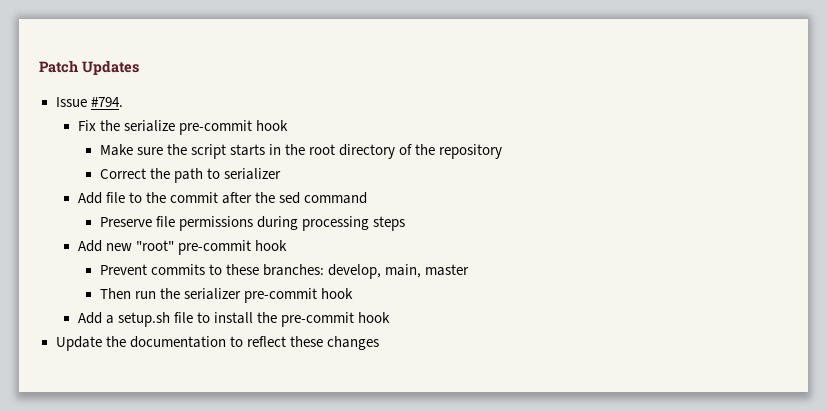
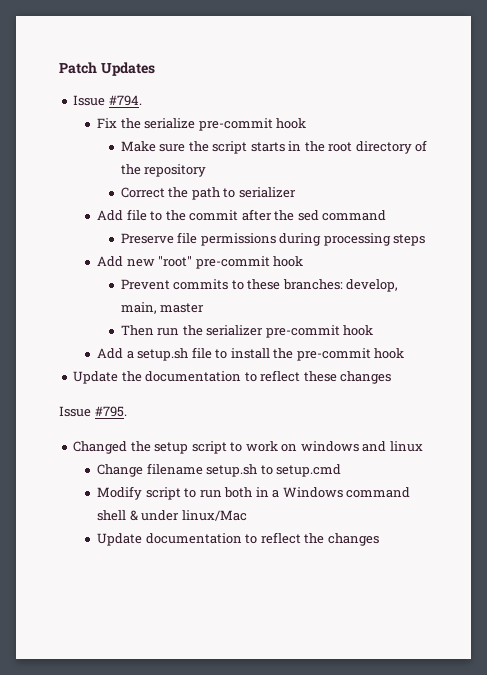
+ Issue #795.
+ Changed the setup script to work on windows and linux
+ Change filename setup.sh to setup.cmd
+ Modify script to run both in a Windows command shell & under linux/Mac
+ Update documentation to reflect the changes

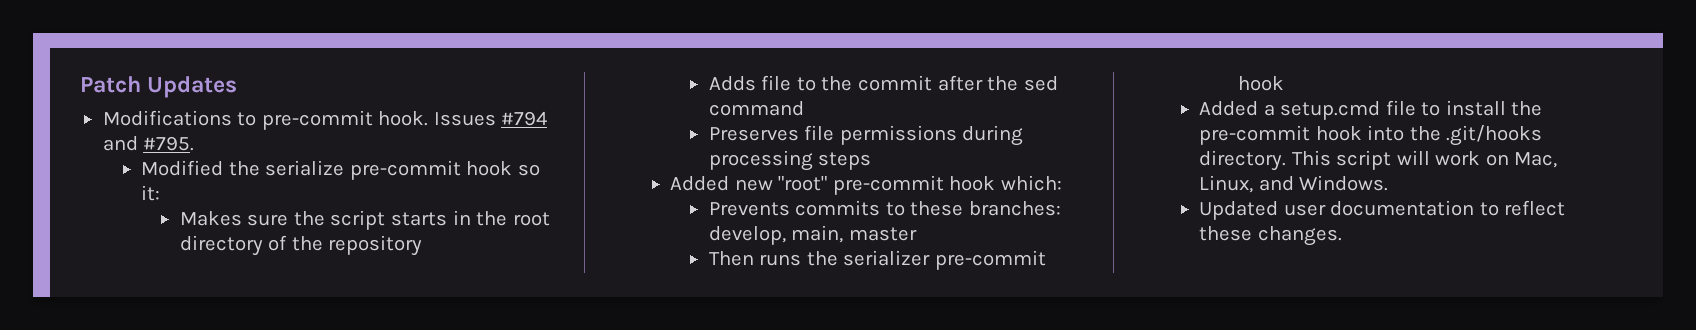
- Issue #794.
- Fix the serialize pre-commit hook
- Make sure the script starts in the root directory of the repository
+ Modifications to pre-commit hook. Issues #794 and #795.
+ Modified the serialize pre-commit hook so it:
+ Makes sure the script starts in the root directory of the repository
- Correct the path to serializer
- Add file to the commit after the sed command
+ Adds file to the commit after the sed command
- Preserve file permissions during processing steps
+ Preserves file permissions during processing steps
- Add new "root" pre-commit hook
- Prevent commits to these branches: develop, main, master
+ Added new "root" pre-commit hook which:
+ Prevents commits to these branches: develop, main, master
- Then run the serializer pre-commit hook
+ Then runs the serializer pre-commit hook
- Add a setup.sh file to install the pre-commit hook
- Update the documentation to reflect these changes
- Issue #795.
- Changed the setup script to work on windows and linux
- Change filename setup.sh to setup.cmd
- Modify script to run both in a Windows command shell & under linux/Mac
- Update documentation to reflect the changes
+ Added a setup.cmd file to install the pre-commit hook into the .git/hooks directory. This script will work on Mac, Linux, and Windows.
+ Updated user documentation to reflect these changes.

